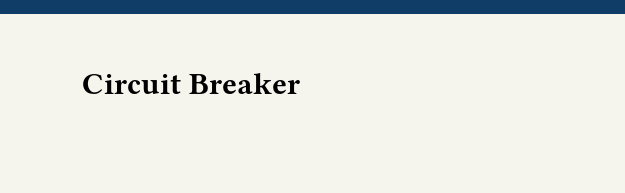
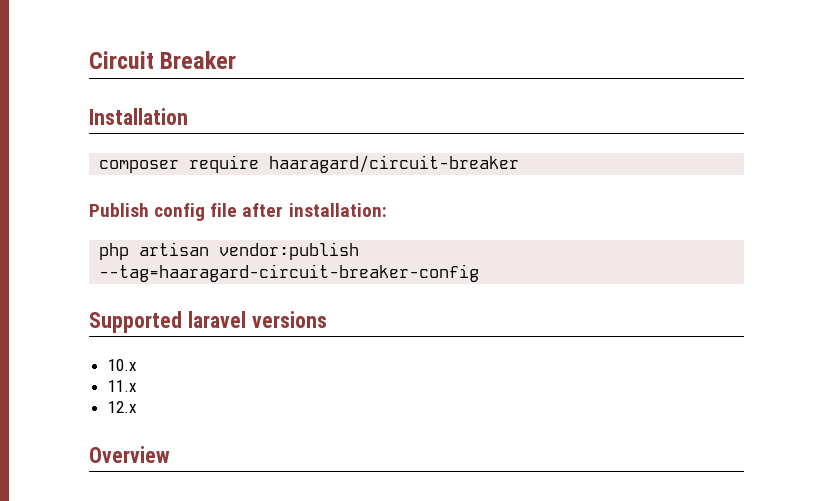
+ Installation
+ composer require haaragard/circuit-breaker
+ Publish config file after installation:
+ php artisan vendor:publish --tag=haaragard-circuit-breaker-config
+ Supported laravel versions
+ 10.x
+ 11.x
+ 12.x
+ Overview

